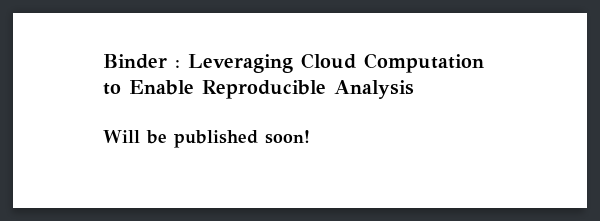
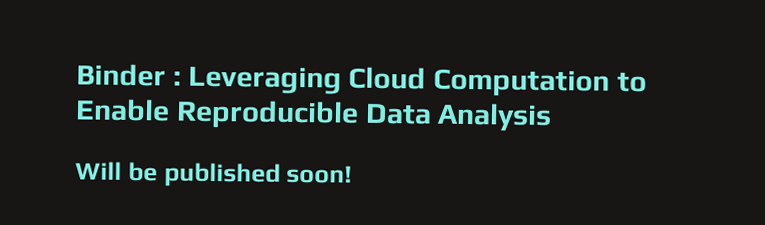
- Binder : Leveraging Cloud Computation to Enable Reproducible Analysis
+ Binder : Leveraging Cloud Computation to Enable Reproducible Data Analysis

